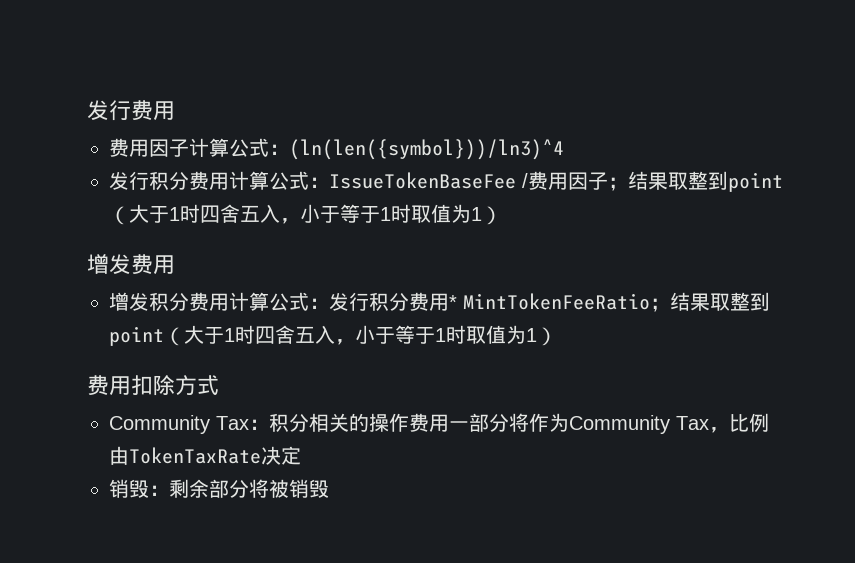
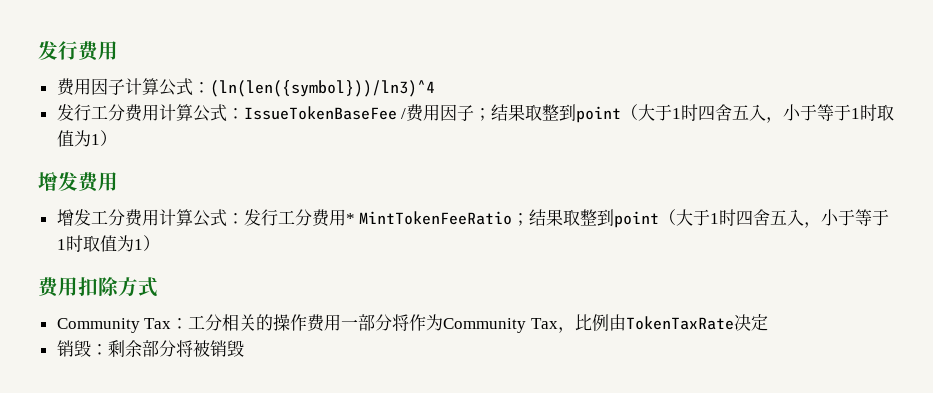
- 发行积分费用计算公式：IssueTokenBaseFee /费用因子；结果取整到point（大于1时四舍五入，小于等于1时取值为1）
+ 发行工分费用计算公式：IssueTokenBaseFee /费用因子；结果取整到point（大于1时四舍五入，小于等于1时取值为1）
- 增发积分费用计算公式：发行积分费用* MintTokenFeeRatio；结果取整到point（大于1时四舍五入，小于等于1时取值为1）
+ 增发工分费用计算公式：发行工分费用* MintTokenFeeRatio；结果取整到point（大于1时四舍五入，小于等于1时取值为1）
- Community Tax：积分相关的操作费用一部分将作为Community Tax，比例由TokenTaxRate决定
+ Community Tax：工分相关的操作费用一部分将作为Community Tax，比例由TokenTaxRate决定

